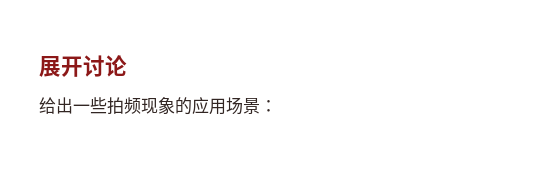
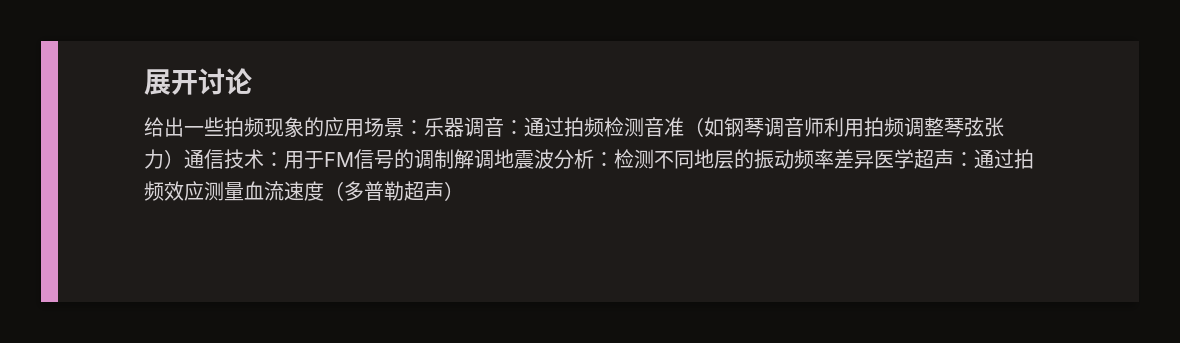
- 给出一些拍频现象的应用场景：
+ 给出一些拍频现象的应用场景：乐器调音：通过拍频检测音准（如钢琴调音师利用拍频调整琴弦张力）通信技术：用于FM信号的调制解调地震波分析：检测不同地层的振动频率差异医学超声：通过拍频效应测量血流速度（多普勒超声）

